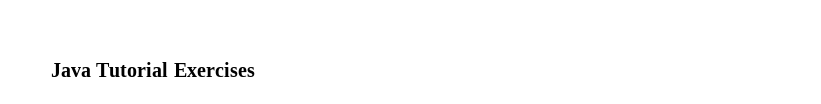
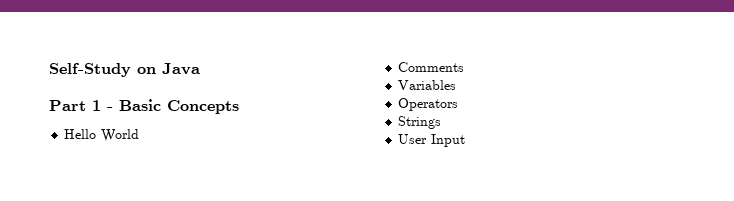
- Java Tutorial Exercises
+ Self-Study on Java
+ Part 1 - Basic Concepts
+ Hello World
+ Comments
+ Variables
+ Operators
+ Strings
+ User Input

